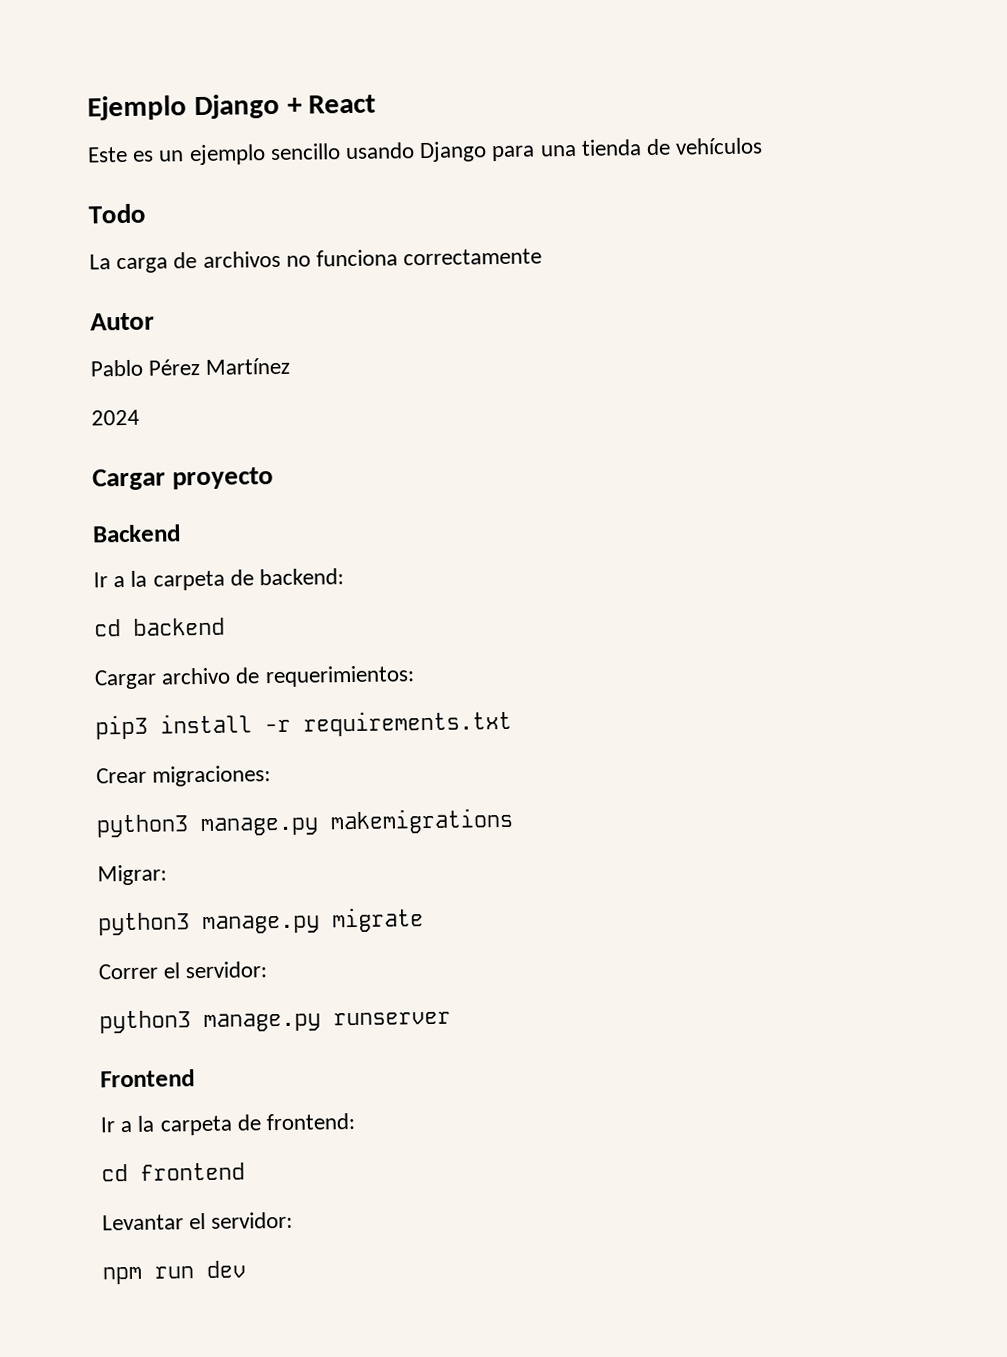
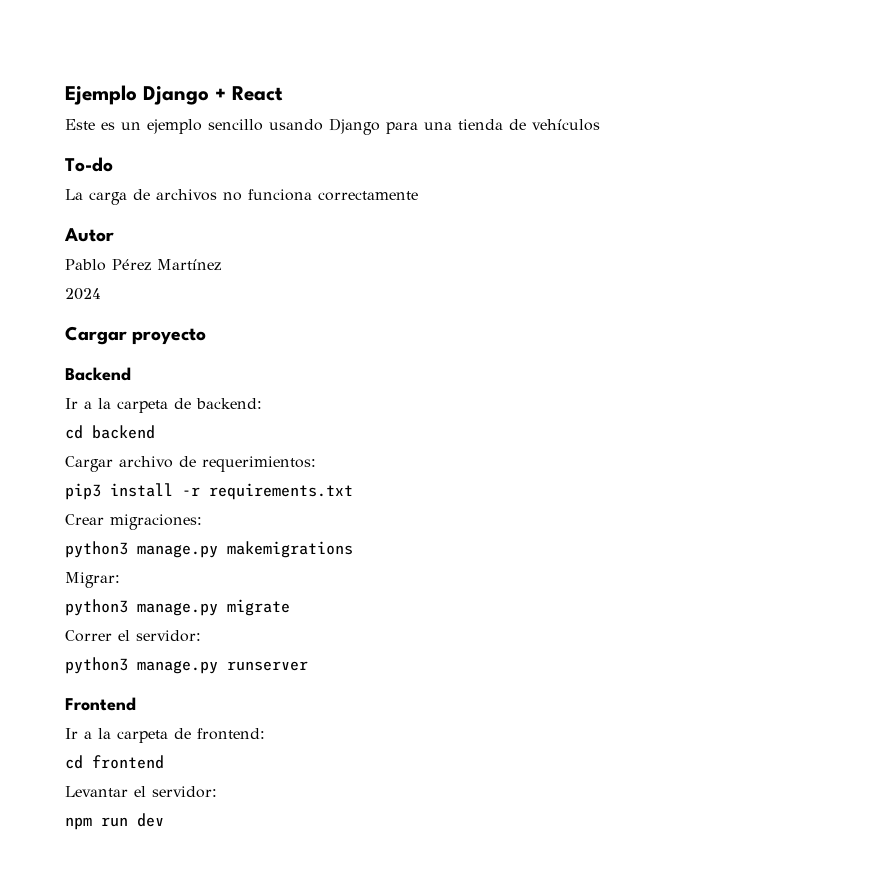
- Todo
+ To-do

